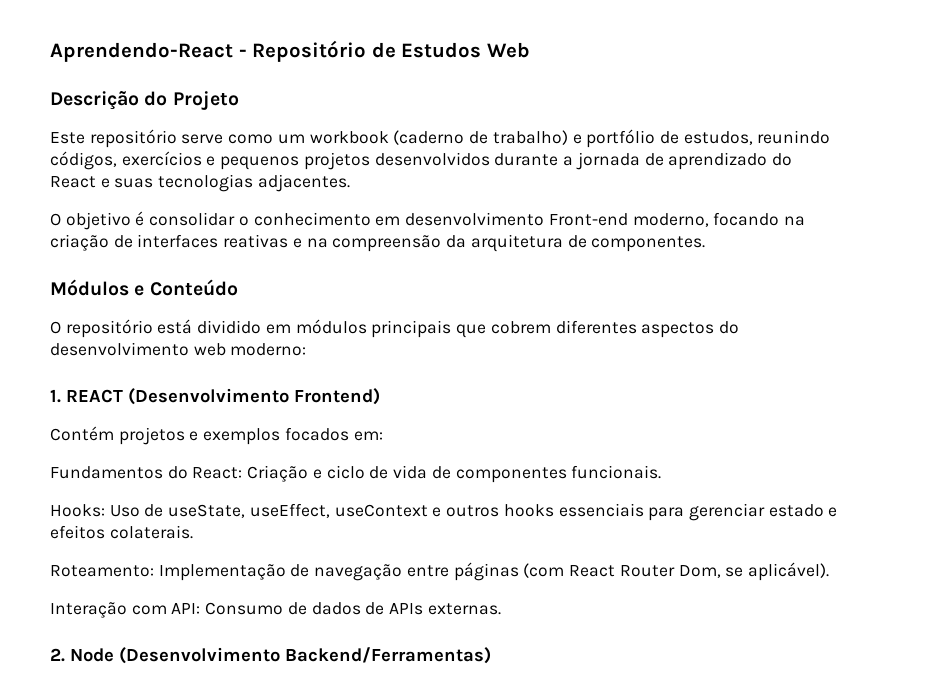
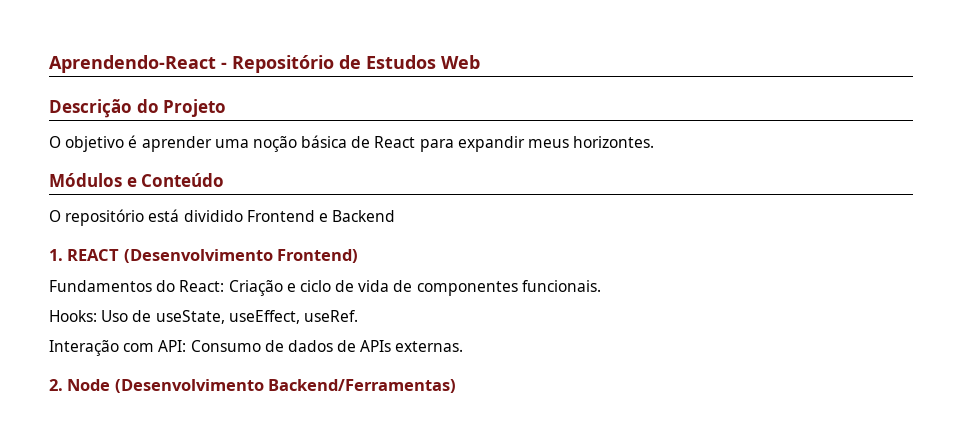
- Este repositório serve como um workbook (caderno de trabalho) e portfólio de estudos, reunindo códigos, exercícios e pequenos projetos desenvolvidos durante a jornada de aprendizado do React e suas tecnologias adjacentes.
- O objetivo é consolidar o conhecimento em desenvolvimento Front-end moderno, focando na criação de interfaces reativas e na compreensão da arquitetura de componentes.
+ O objetivo é aprender uma noção básica de React para expandir meus horizontes.
- O repositório está dividido em módulos principais que cobrem diferentes aspectos do desenvolvimento web moderno:
+ O repositório está dividido Frontend e Backend
  1. REACT (Desenvolvimento Frontend)
- Contém projetos e exemplos focados em:
- Hooks: Uso de useState, useEffect, useContext e outros hooks essenciais para gerenciar estado e efeitos colaterais.
- Roteamento: Implementação de navegação entre páginas (com React Router Dom, se aplicável).
+ Hooks: Uso de useState, useEffect, useRef.

